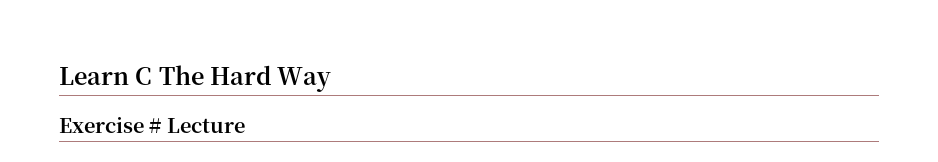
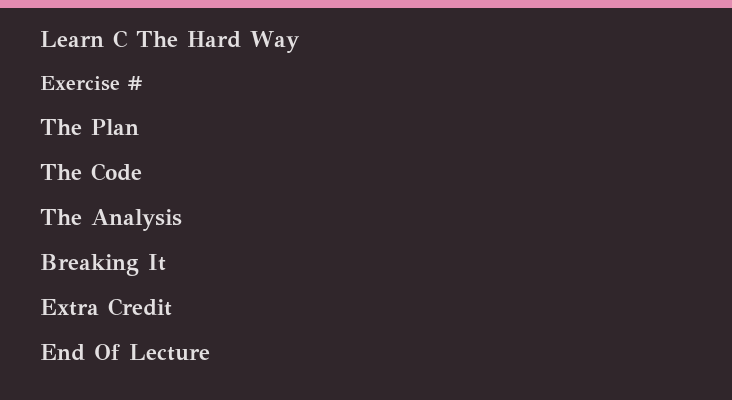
- Exercise # Lecture
+ Exercise #
+ The Plan
+ The Code
+ The Analysis
+ Breaking It
+ Extra Credit
+ End Of Lecture

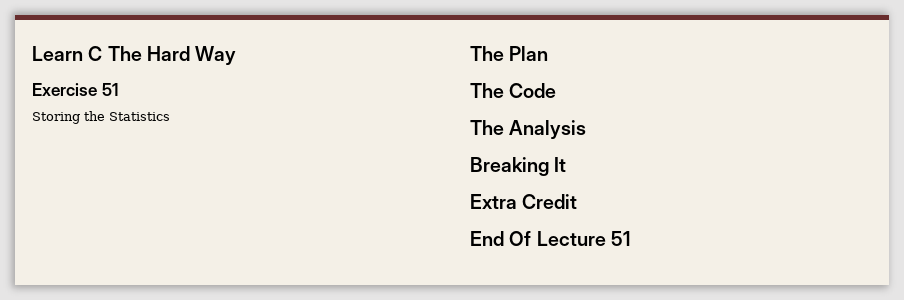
- Exercise #
+ Exercise 51
+ Storing the Statistics
- End Of Lecture
+ End Of Lecture 51

